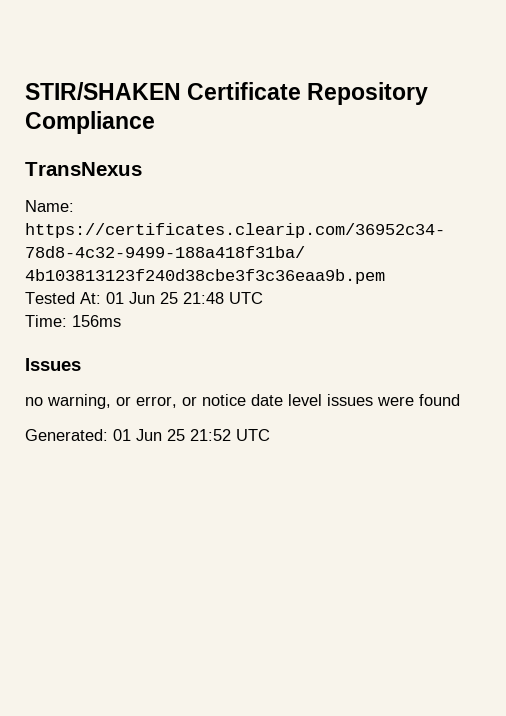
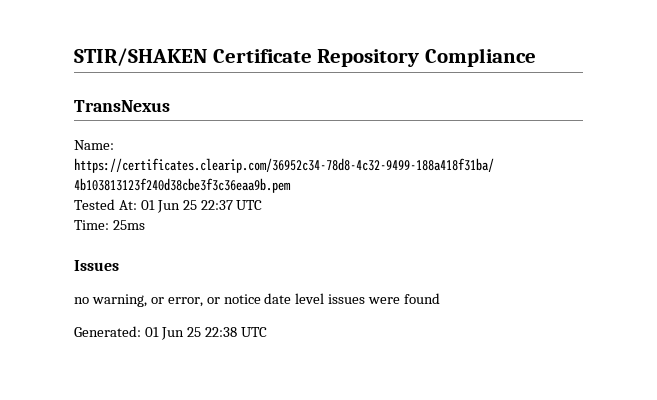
- Tested At: 01 Jun 25 21:48 UTC
+ Tested At: 01 Jun 25 22:37 UTC
- Time: 156ms
+ Time: 25ms
- Generated: 01 Jun 25 21:52 UTC
+ Generated: 01 Jun 25 22:38 UTC

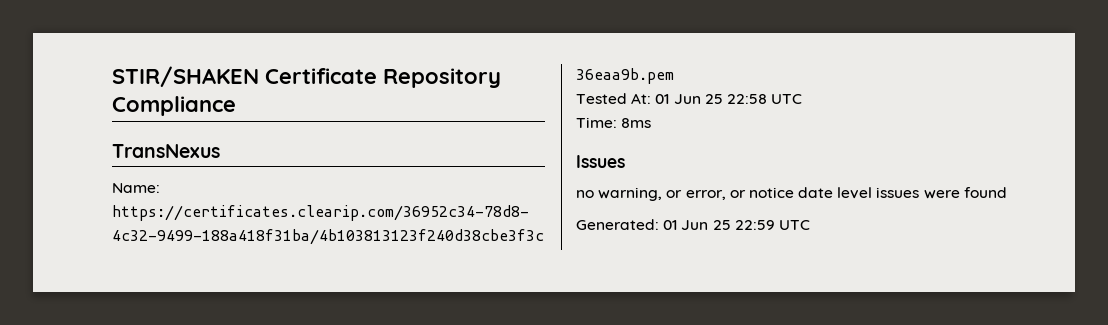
- Tested At: 01 Jun 25 22:37 UTC
+ Tested At: 01 Jun 25 22:58 UTC
- Time: 25ms
+ Time: 8ms
- Generated: 01 Jun 25 22:38 UTC
+ Generated: 01 Jun 25 22:59 UTC

